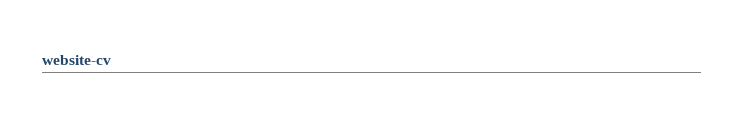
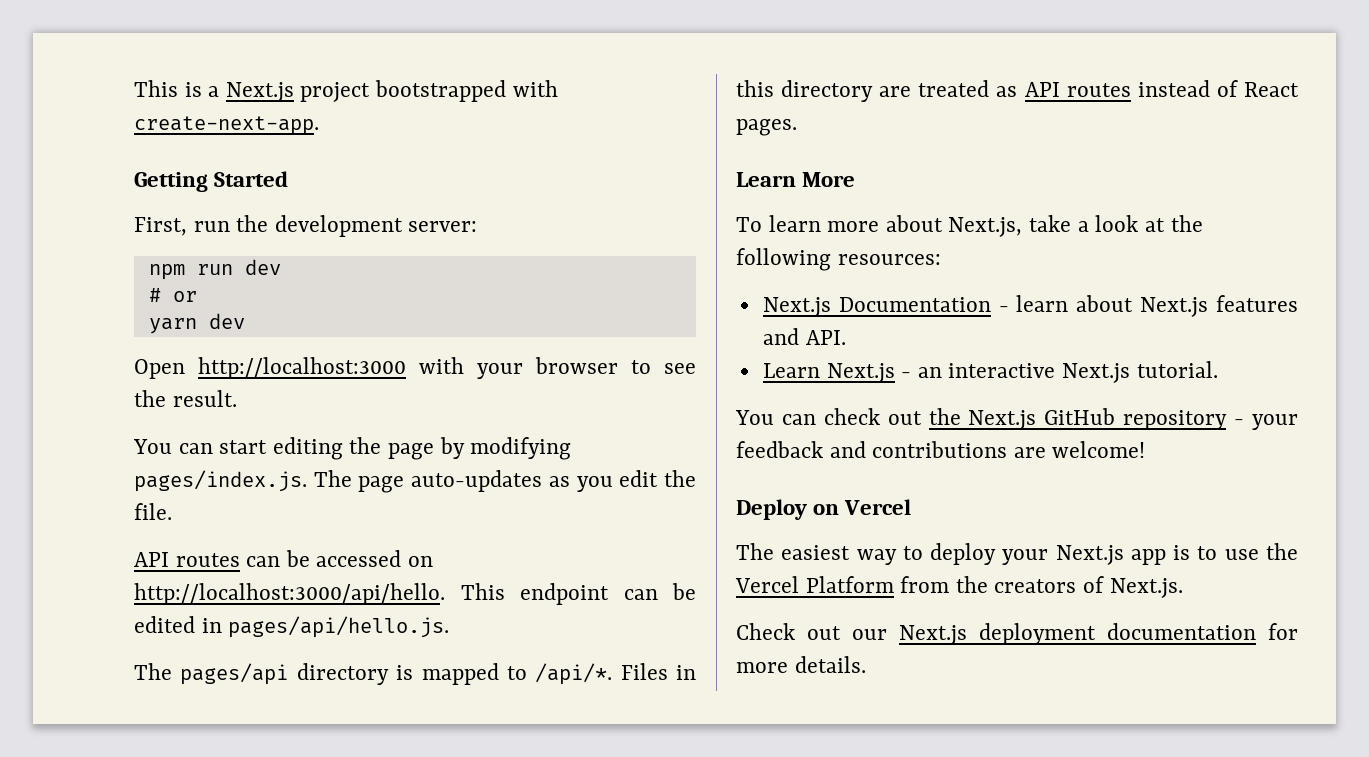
- website-cv
+ This is a Next.js project bootstrapped with create-next-app.
+ Getting Started
+ First, run the development server:
+ npm run dev
+ # or
+ yarn dev
+ Open http://localhost:3000 with your browser to see the result.
+ You can start editing the page by modifying pages/index.js. The page auto-updates as you edit the file.
+ API routes can be accessed on http://localhost:3000/api/hello. This endpoint can be edited in pages/api/hello.js.
+ The pages/api directory is mapped to /api/*. Files in this directory are treated as API routes instead of React pages.
+ Learn More
+ To learn more about Next.js, take a look at the following resources:
+ Next.js Documentation - learn about Next.js features and API.
+ Learn Next.js - an interactive Next.js tutorial.
+ You can check out the Next.js GitHub repository - your feedback and contributions are welcome!
+ Deploy on Vercel
+ The easiest way to deploy your Next.js app is to use the Vercel Platform from the creators of Next.js.
+ Check out our Next.js deployment documentation for more details.

